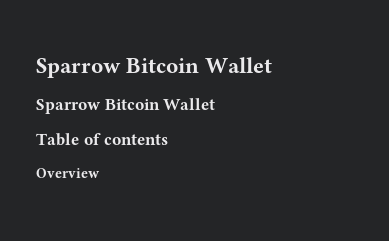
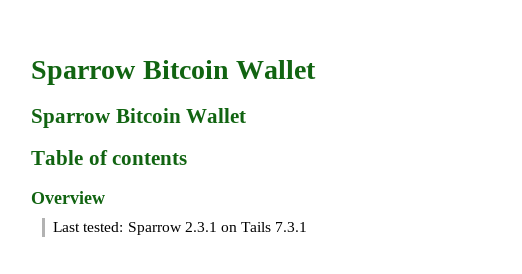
+ Last tested: Sparrow 2.3.1 on Tails 7.3.1

